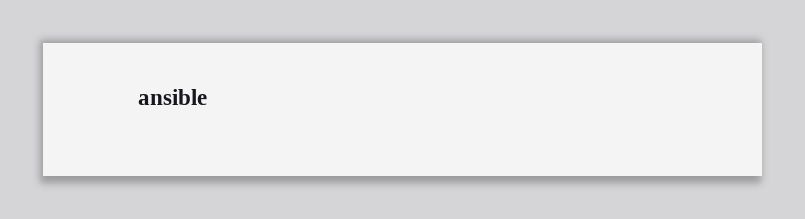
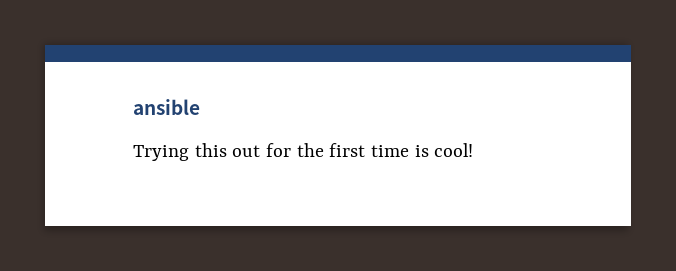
+ Trying this out for the first time is cool!

